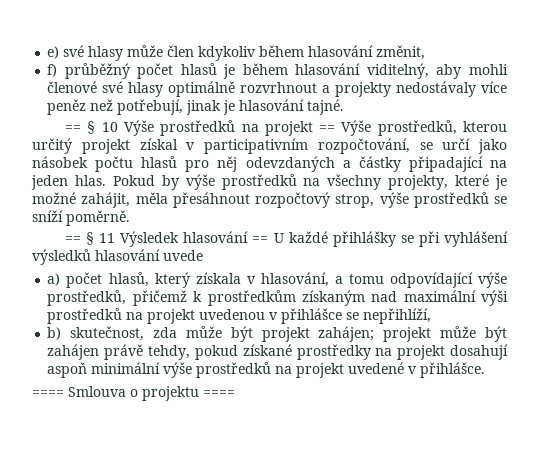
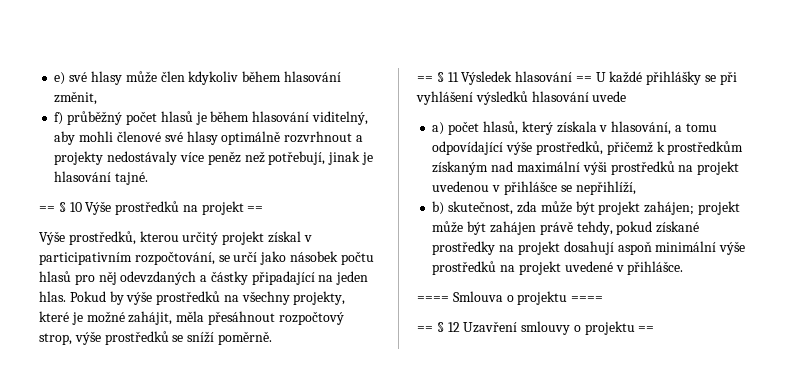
- == § 10 Výše prostředků na projekt == Výše prostředků, kterou určitý projekt získal v participativním rozpočtování, se určí jako násobek počtu hlasů pro něj odevzdaných a částky připadající na jeden hlas.
+ == § 10 Výše prostředků na projekt ==
+ Výše prostředků, kterou určitý projekt získal v participativním rozpočtování, se určí jako násobek počtu hlasů pro něj odevzdaných a částky připadající na jeden hlas.
+ == § 12 Uzavření smlouvy o projektu ==

